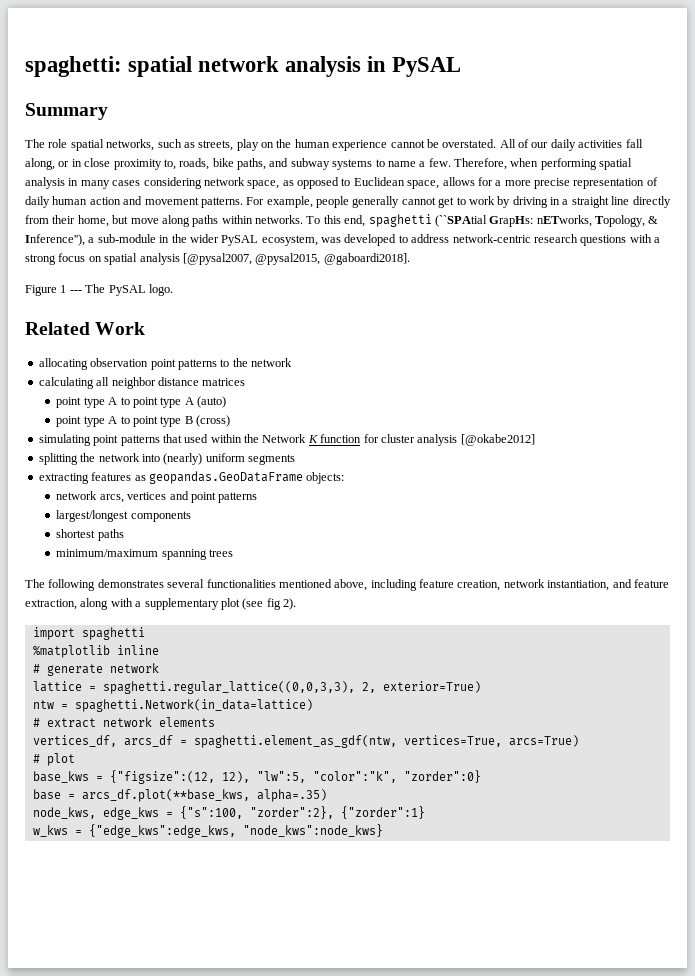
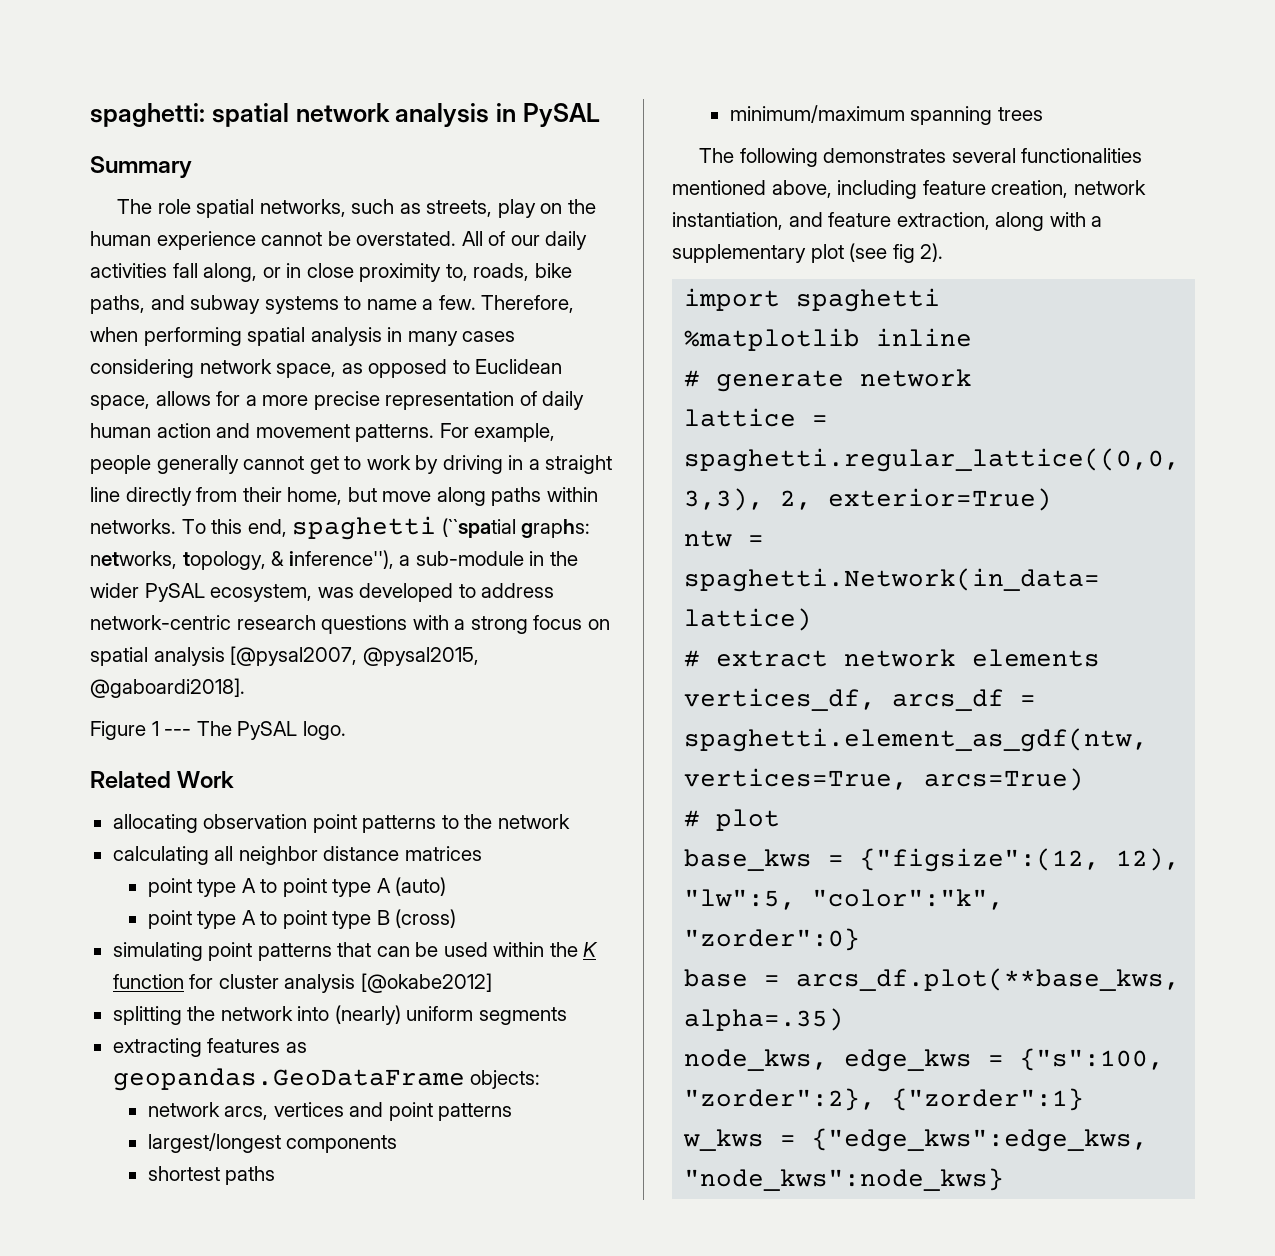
- To this end, spaghetti (``SPAtial GrapHs: nETworks, Topology, & Inference''), a sub-module in the wider PySAL ecosystem, was developed to address network-centric research questions with a strong focus on spatial analysis [@pysal2007, @pysal2015, @gaboardi2018].
+ To this end, spaghetti (``spatial graphs: networks, topology, & inference''), a sub-module in the wider PySAL ecosystem, was developed to address network-centric research questions with a strong focus on spatial analysis [@pysal2007, @pysal2015, @gaboardi2018].
- simulating point patterns that used within the Network K function for cluster analysis [@okabe2012]
+ simulating point patterns that can be used within the K function for cluster analysis [@okabe2012]

